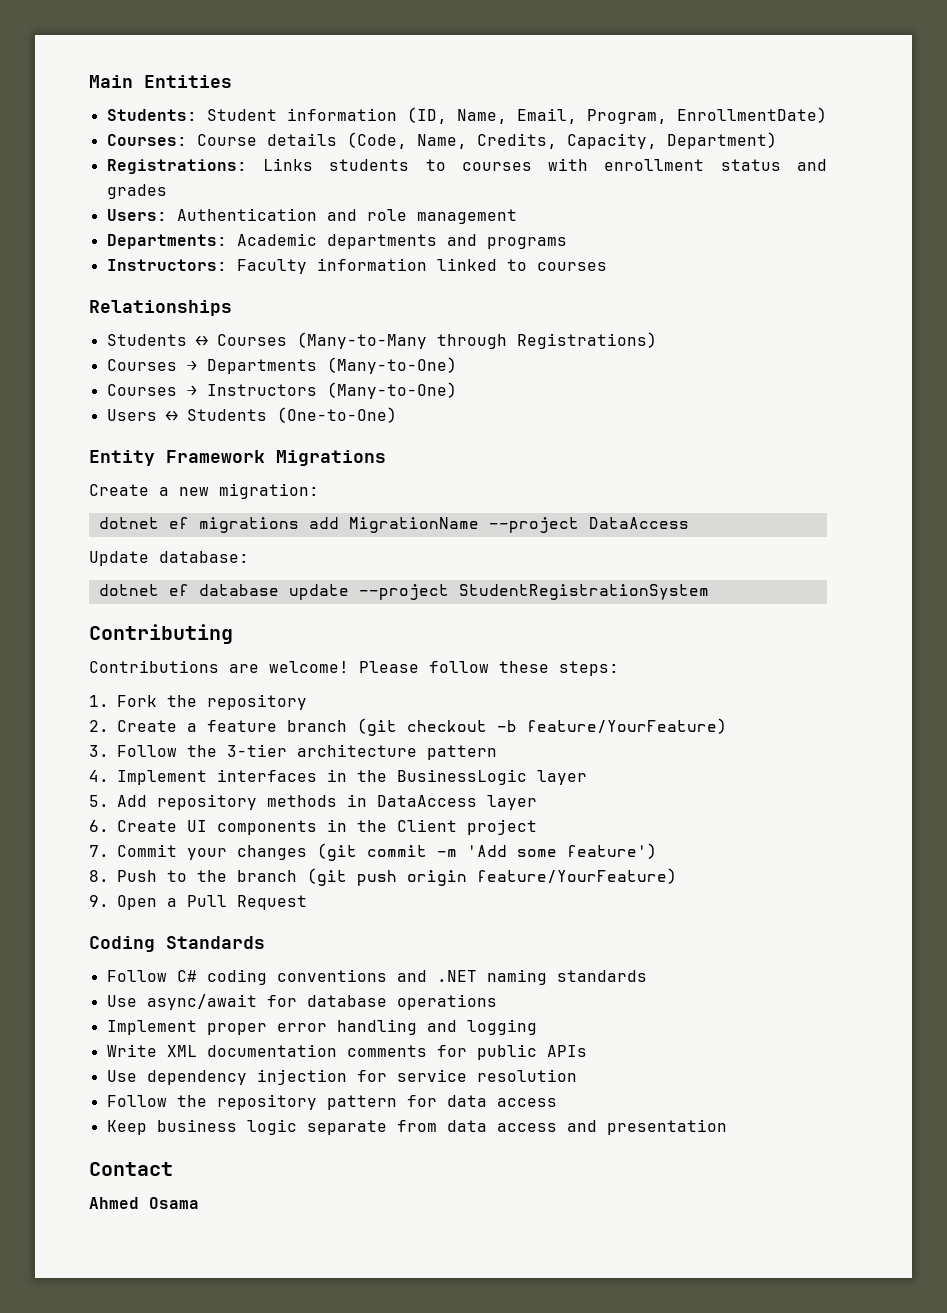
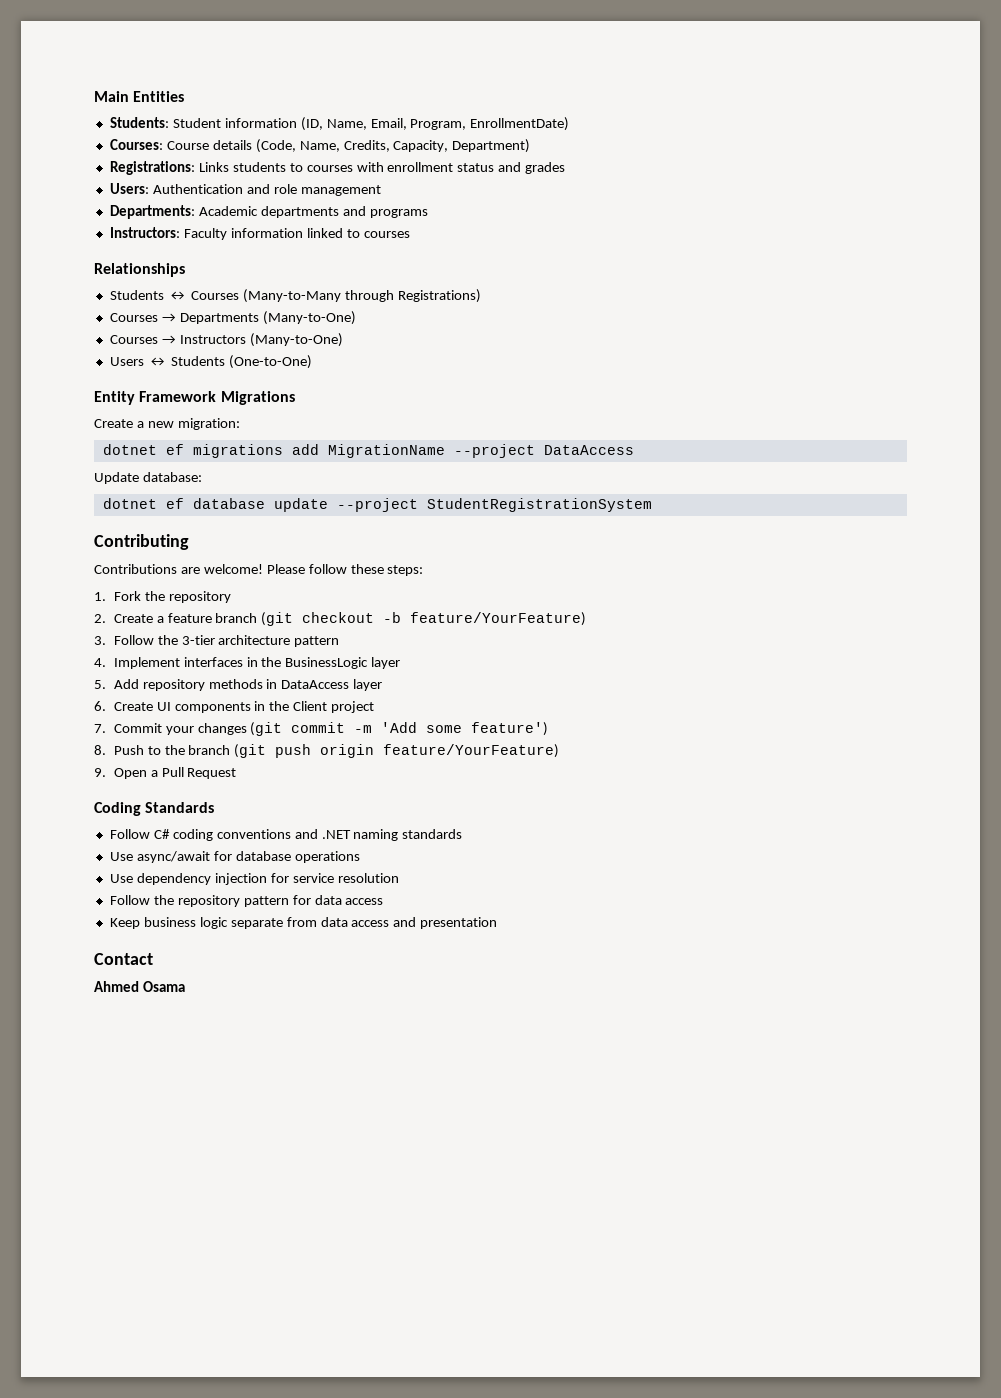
- Implement proper error handling and logging
- Write XML documentation comments for public APIs

